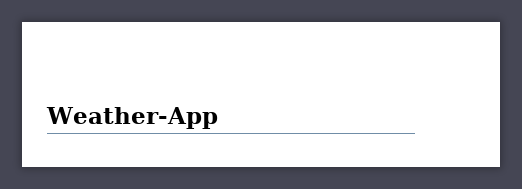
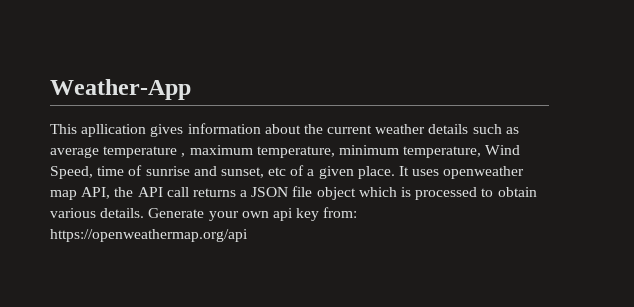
+ This apllication gives information about the current weather details such as average temperature , maximum temperature, minimum temperature, Wind Speed, time of sunrise and sunset, etc of a given place. It uses openweather map API, the API call returns a JSON file object which is processed to obtain various details. Generate your own api key from: https://openweathermap.org/api

